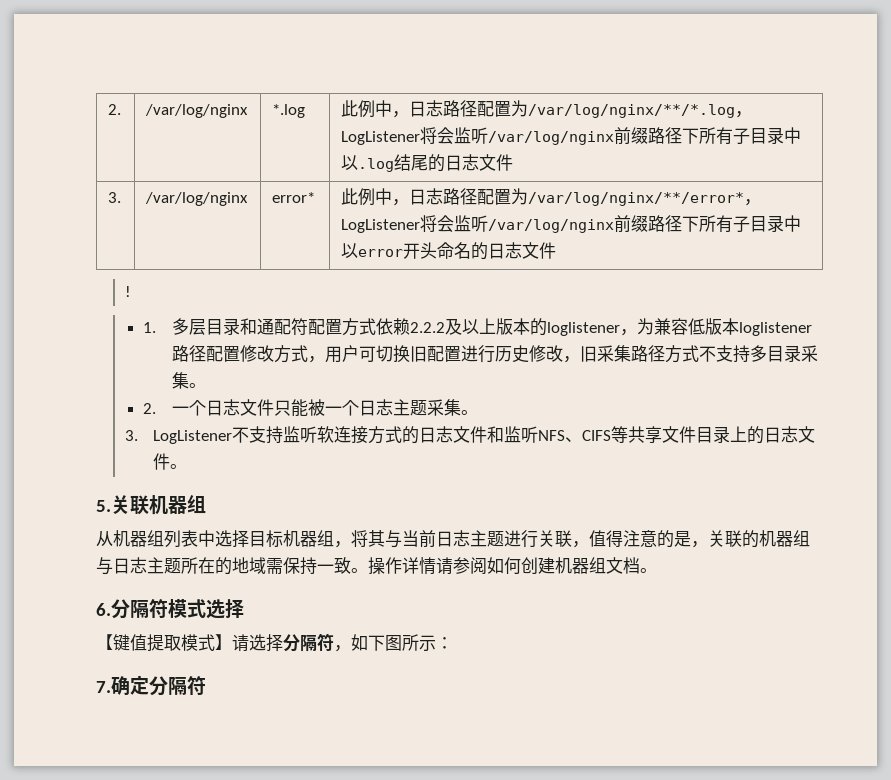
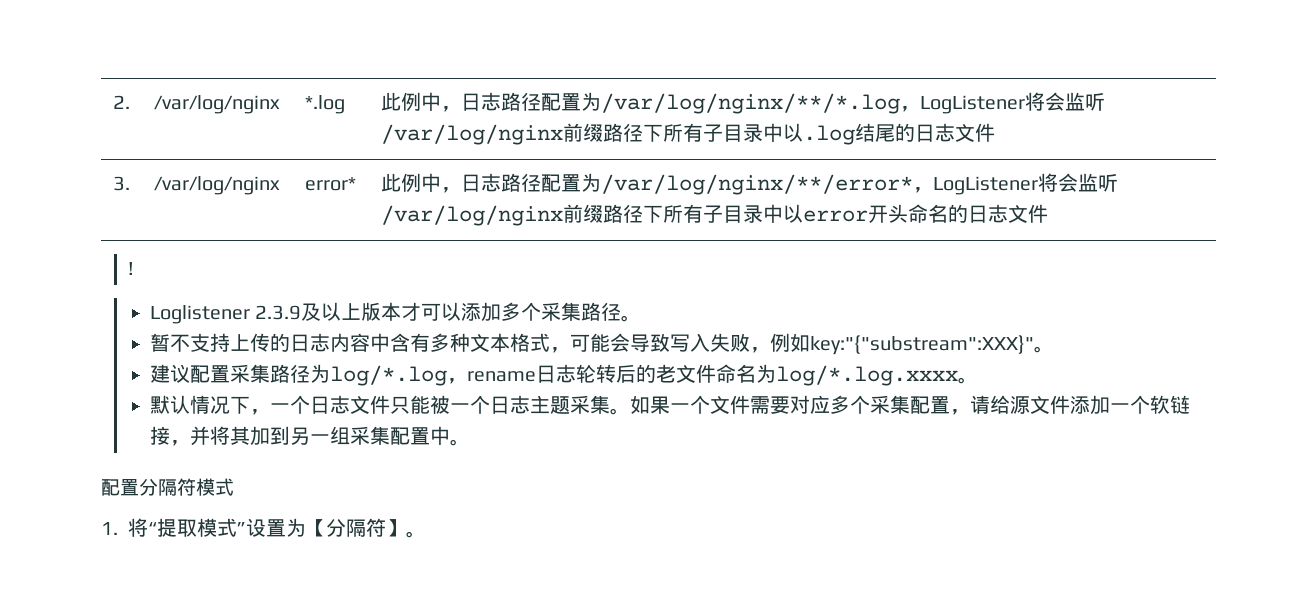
- 1.多层目录和通配符配置方式依赖2.2.2及以上版本的loglistener，为兼容低版本loglistener路径配置修改方式，用户可切换旧配置进行历史修改，旧采集路径方式不支持多目录采集。
- 2.一个日志文件只能被一个日志主题采集。
- 3. LogListener不支持监听软连接方式的日志文件和监听NFS、CIFS等共享文件目录上的日志文件。
- 5.关联机器组
- 从机器组列表中选择目标机器组，将其与当前日志主题进行关联，值得注意的是，关联的机器组与日志主题所在的地域需保持一致。操作详情请参阅如何创建机器组文档。
- 6.分隔符模式选择
- 【键值提取模式】请选择分隔符，如下图所示：
- 7.确定分隔符
+ Loglistener 2.3.9及以上版本才可以添加多个采集路径。
+ 暂不支持上传的日志内容中含有多种文本格式，可能会导致写入失败，例如key:"{"substream":XXX}"。
+ 建议配置采集路径为log/*.log，rename日志轮转后的老文件命名为log/*.log.xxxx。
+ 默认情况下，一个日志文件只能被一个日志主题采集。如果一个文件需要对应多个采集配置，请给源文件添加一个软链接，并将其加到另一组采集配置中。
+ 配置分隔符模式
+ 1.将“提取模式”设置为【分隔符】。

